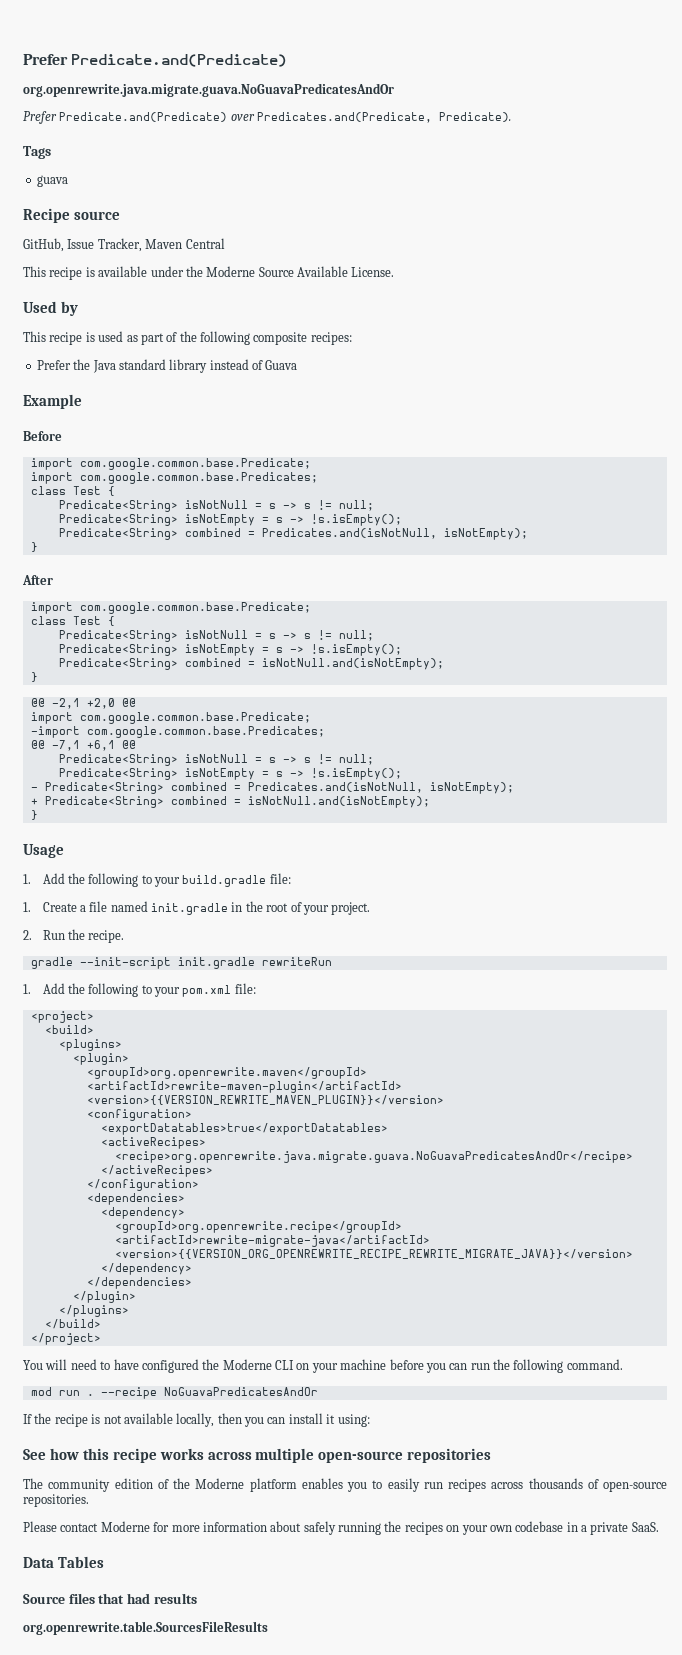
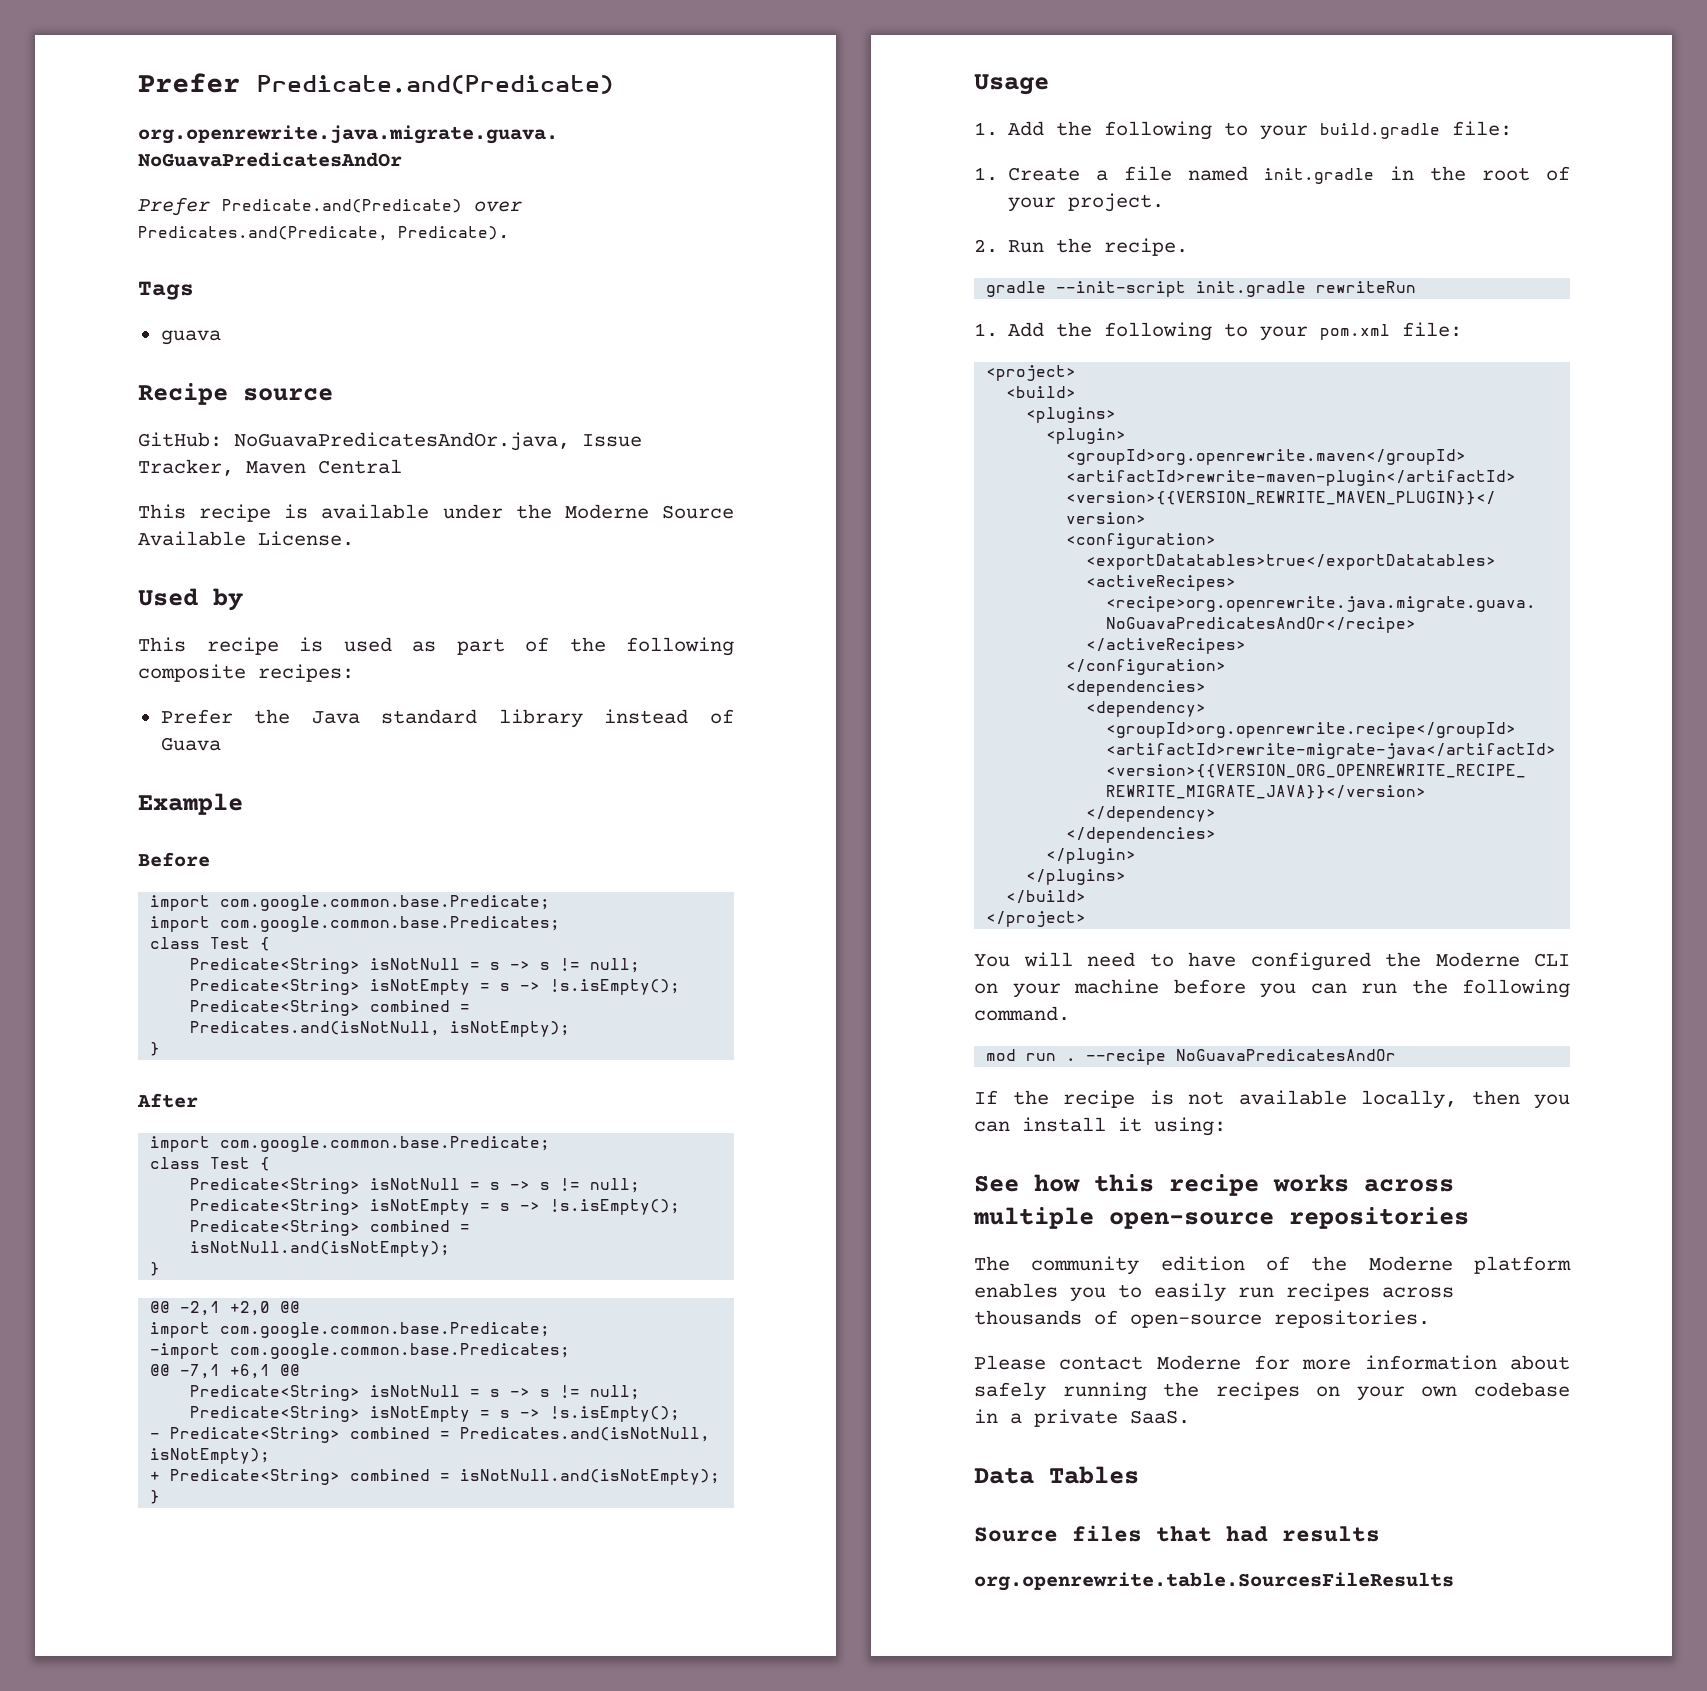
- GitHub, Issue Tracker, Maven Central
+ GitHub: NoGuavaPredicatesAndOr.java, Issue Tracker, Maven Central

